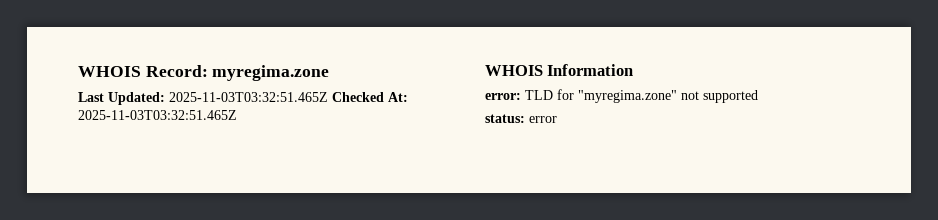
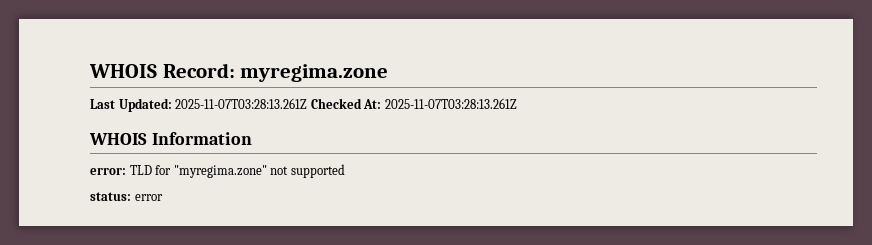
- Last Updated: 2025-11-03T03:32:51.465Z Checked At: 2025-11-03T03:32:51.465Z
+ Last Updated: 2025-11-07T03:28:13.261Z Checked At: 2025-11-07T03:28:13.261Z

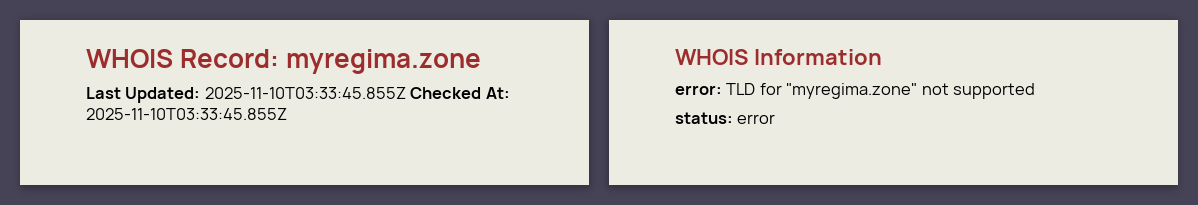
- Last Updated: 2025-11-07T03:28:13.261Z Checked At: 2025-11-07T03:28:13.261Z
+ Last Updated: 2025-11-10T03:33:45.855Z Checked At: 2025-11-10T03:33:45.855Z

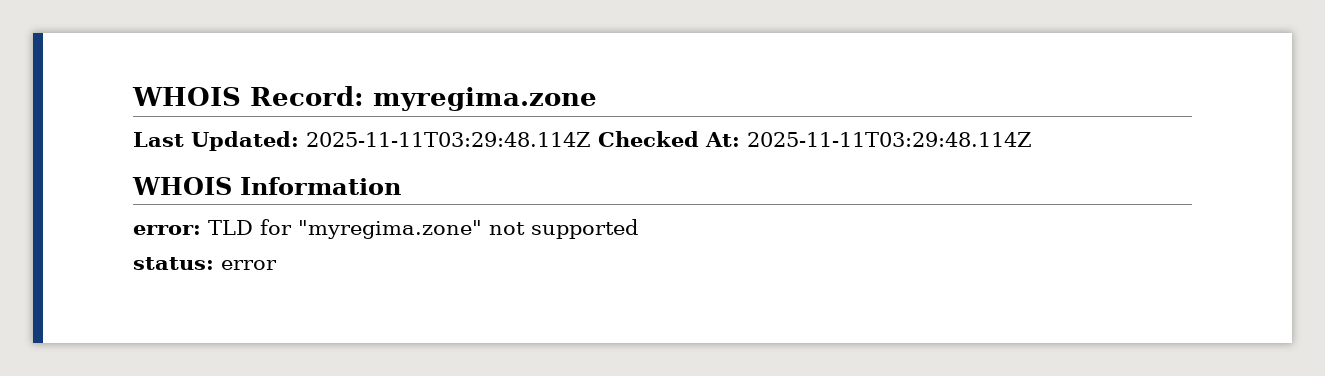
- Last Updated: 2025-11-10T03:33:45.855Z Checked At: 2025-11-10T03:33:45.855Z
+ Last Updated: 2025-11-11T03:29:48.114Z Checked At: 2025-11-11T03:29:48.114Z

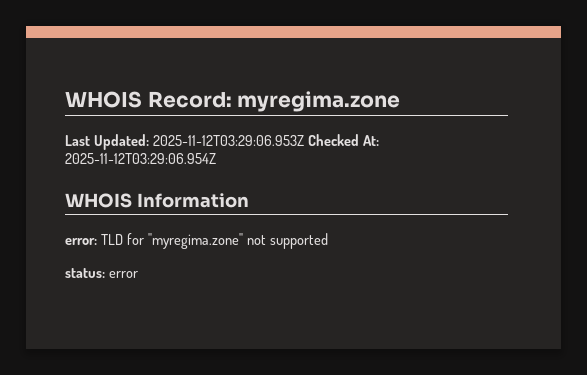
- Last Updated: 2025-11-11T03:29:48.114Z Checked At: 2025-11-11T03:29:48.114Z
+ Last Updated: 2025-11-12T03:29:06.953Z Checked At: 2025-11-12T03:29:06.954Z

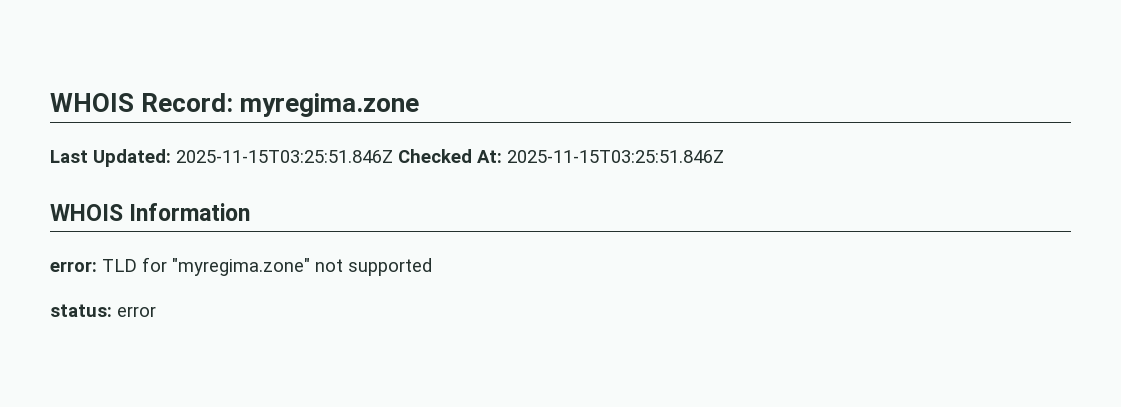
- Last Updated: 2025-11-12T03:29:06.953Z Checked At: 2025-11-12T03:29:06.954Z
+ Last Updated: 2025-11-15T03:25:51.846Z Checked At: 2025-11-15T03:25:51.846Z

